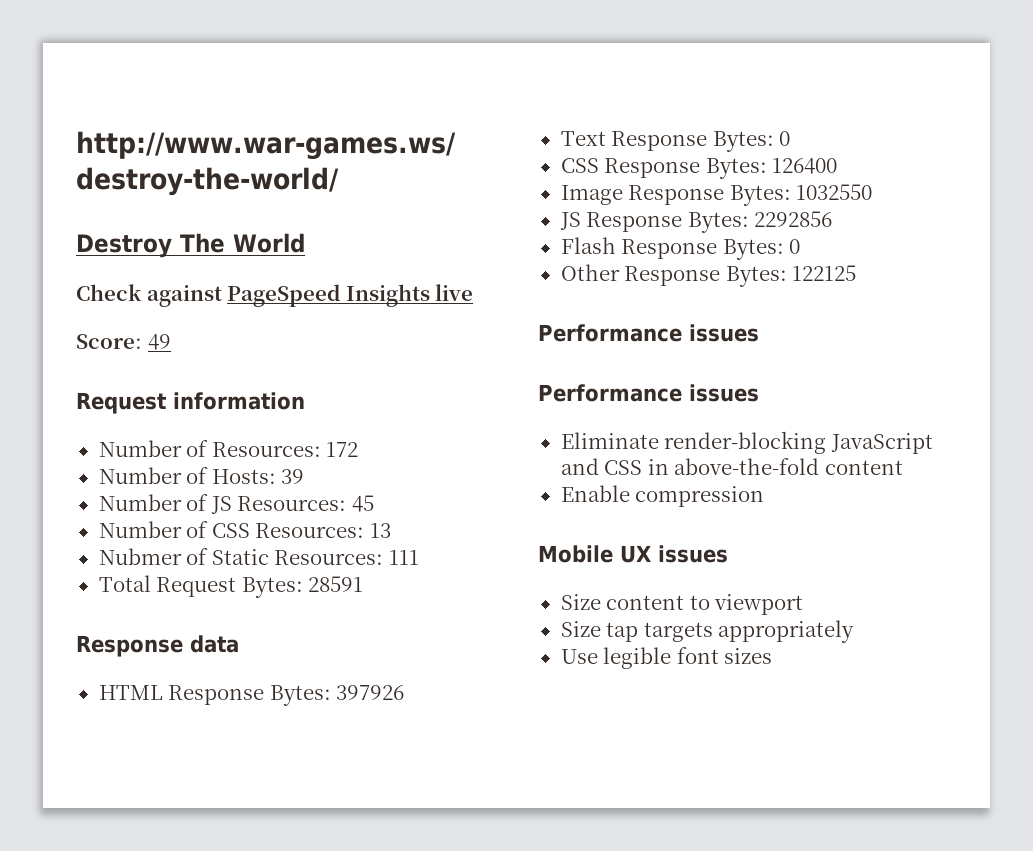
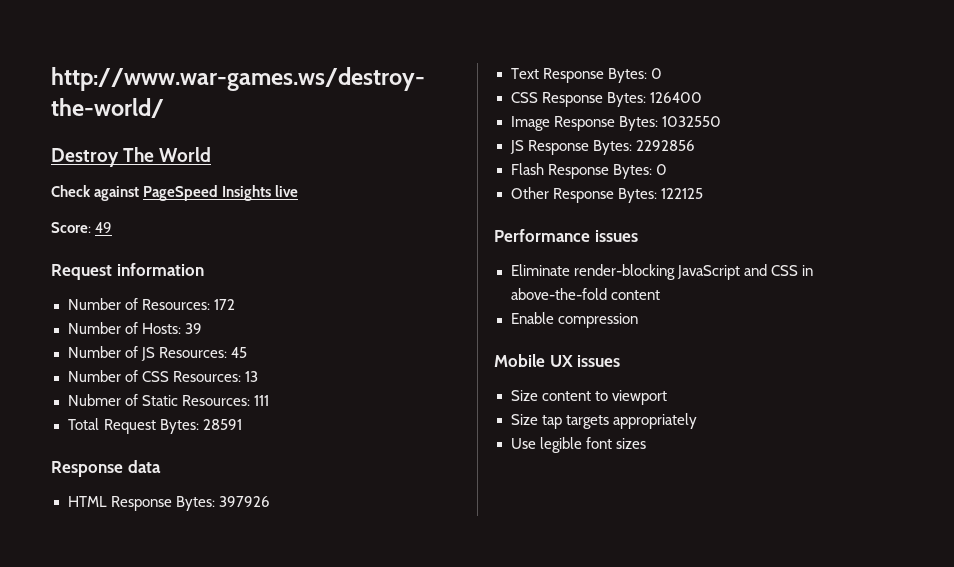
  Other Response Bytes: 122125
- Performance issues

